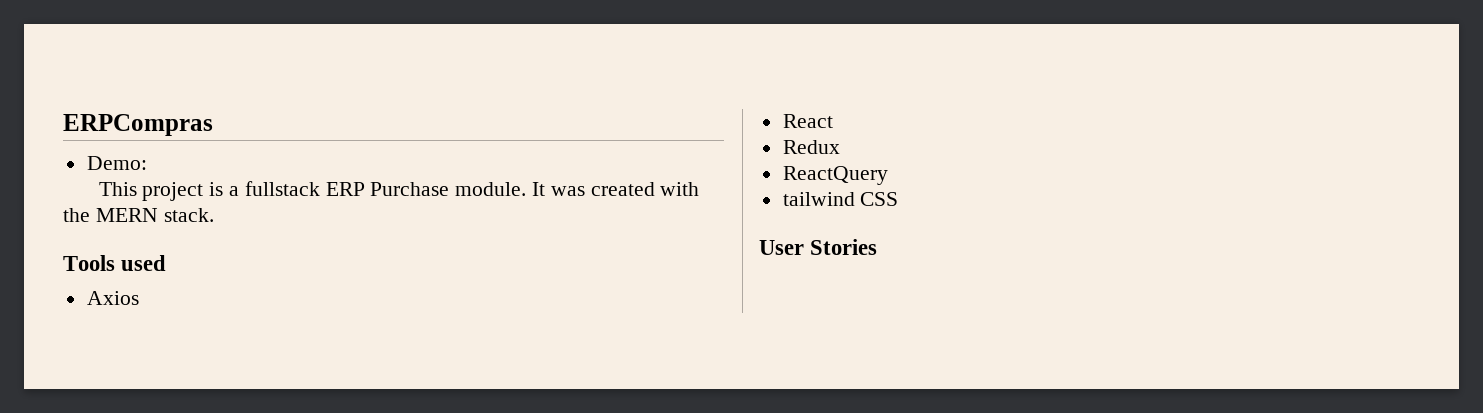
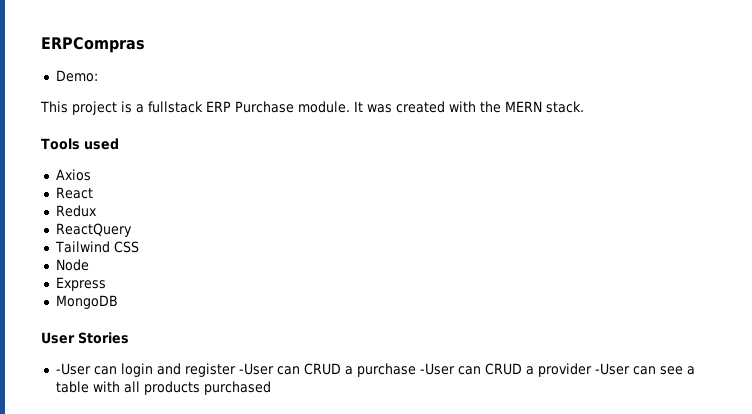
- tailwind CSS
+ Tailwind CSS
+ Node
+ Express
+ MongoDB
+ -User can login and register -User can CRUD a purchase -User can CRUD a provider -User can see a table with all products purchased

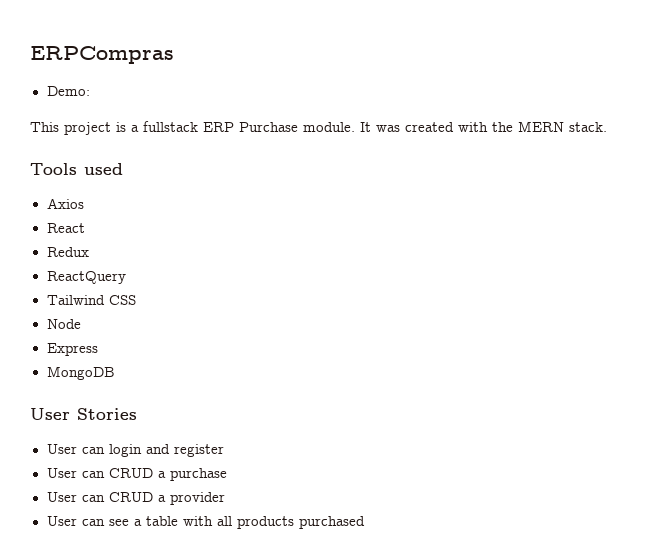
- -User can login and register -User can CRUD a purchase -User can CRUD a provider -User can see a table with all products purchased
+ User can login and register
+ User can CRUD a purchase
+ User can CRUD a provider
+ User can see a table with all products purchased

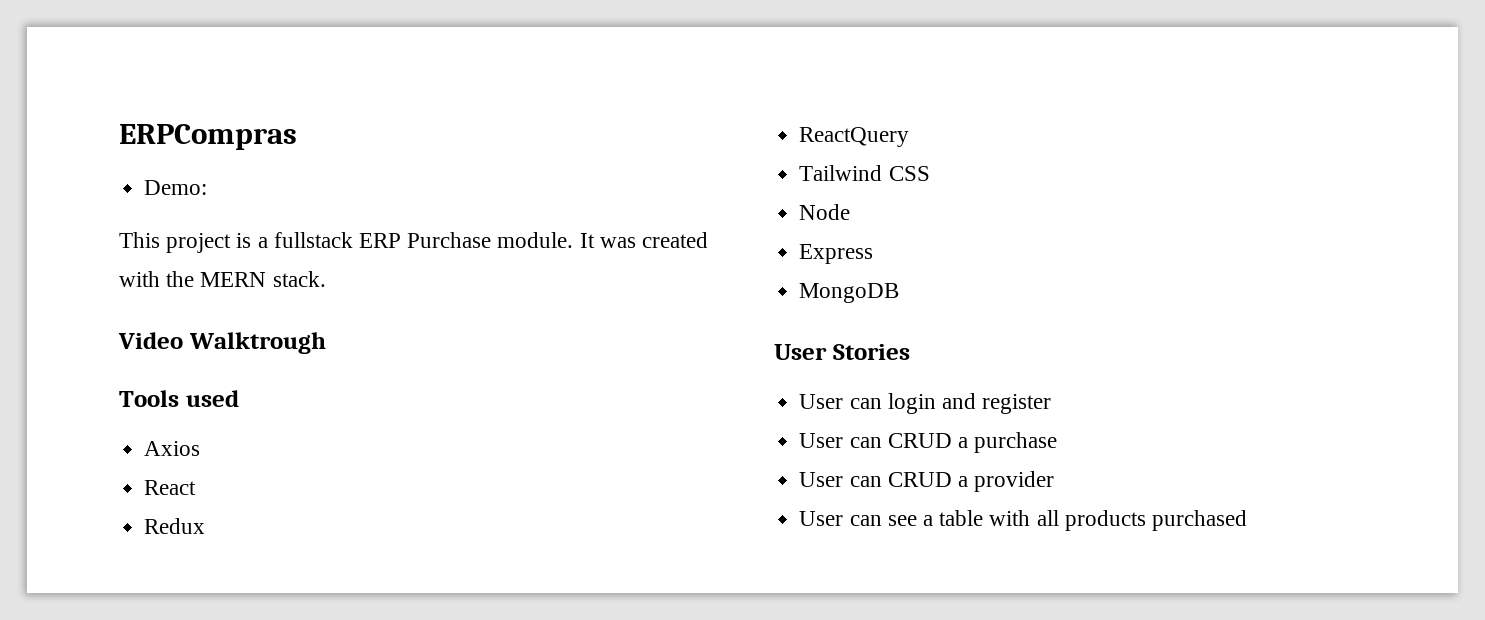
+ Video Walktrough

